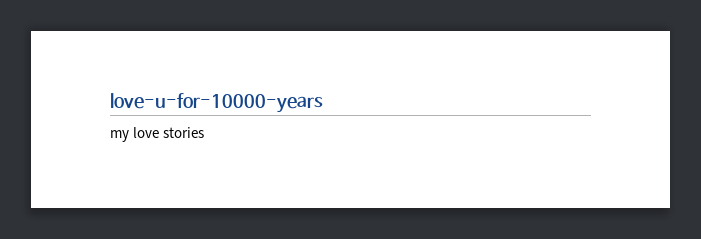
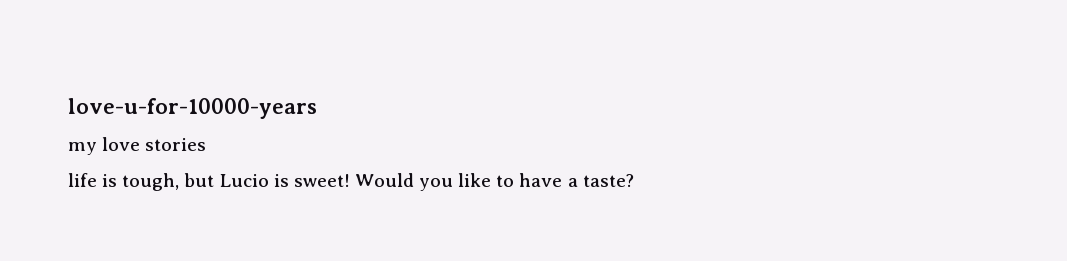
+ life is tough, but Lucio is sweet! Would you like to have a taste?

